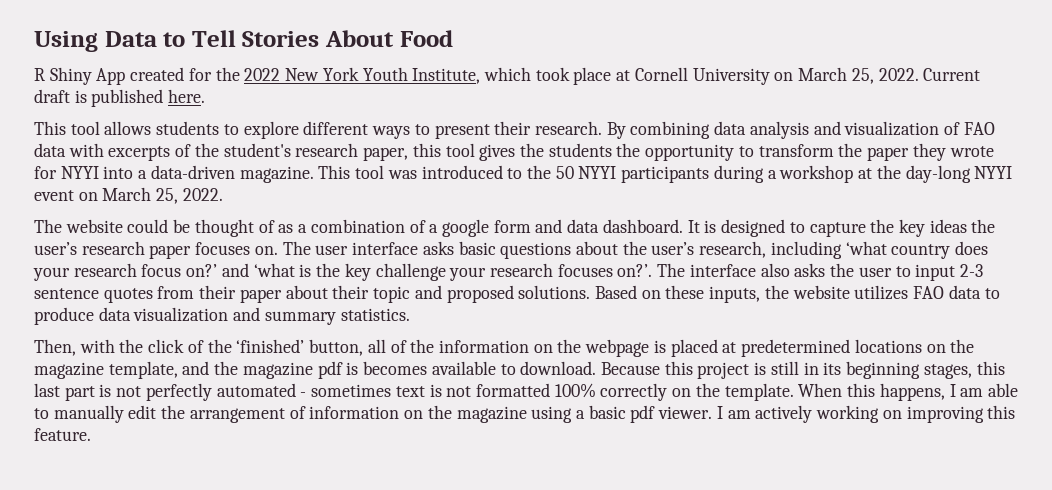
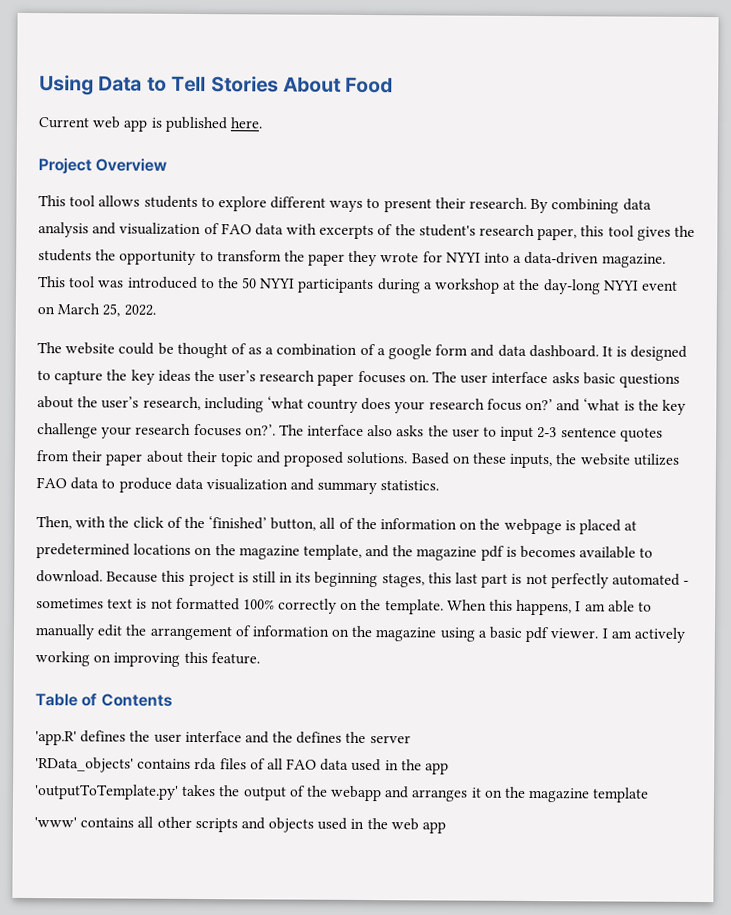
- R Shiny App created for the 2022 New York Youth Institute, which took place at Cornell University on March 25, 2022. Current draft is published here.
+ Current web app is published here.
+ Project Overview
+ Table of Contents
+ 'app.R' defines the user interface and the defines the server
+ 'RData_objects' contains rda files of all FAO data used in the app
+ 'outputToTemplate.py' takes the output of the webapp and arranges it on the magazine template
+ 'www' contains all other scripts and objects used in the web app

